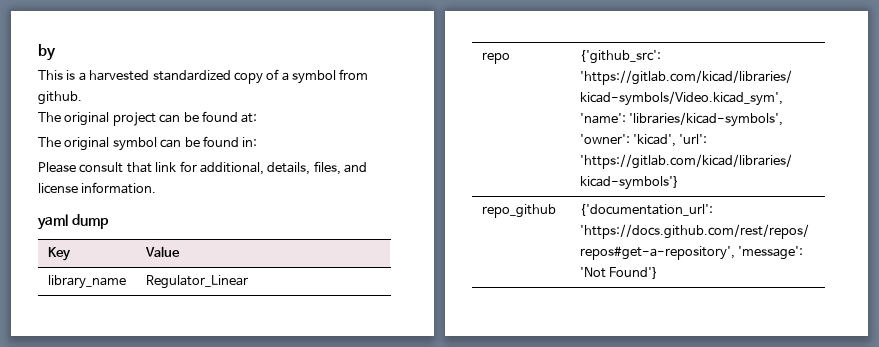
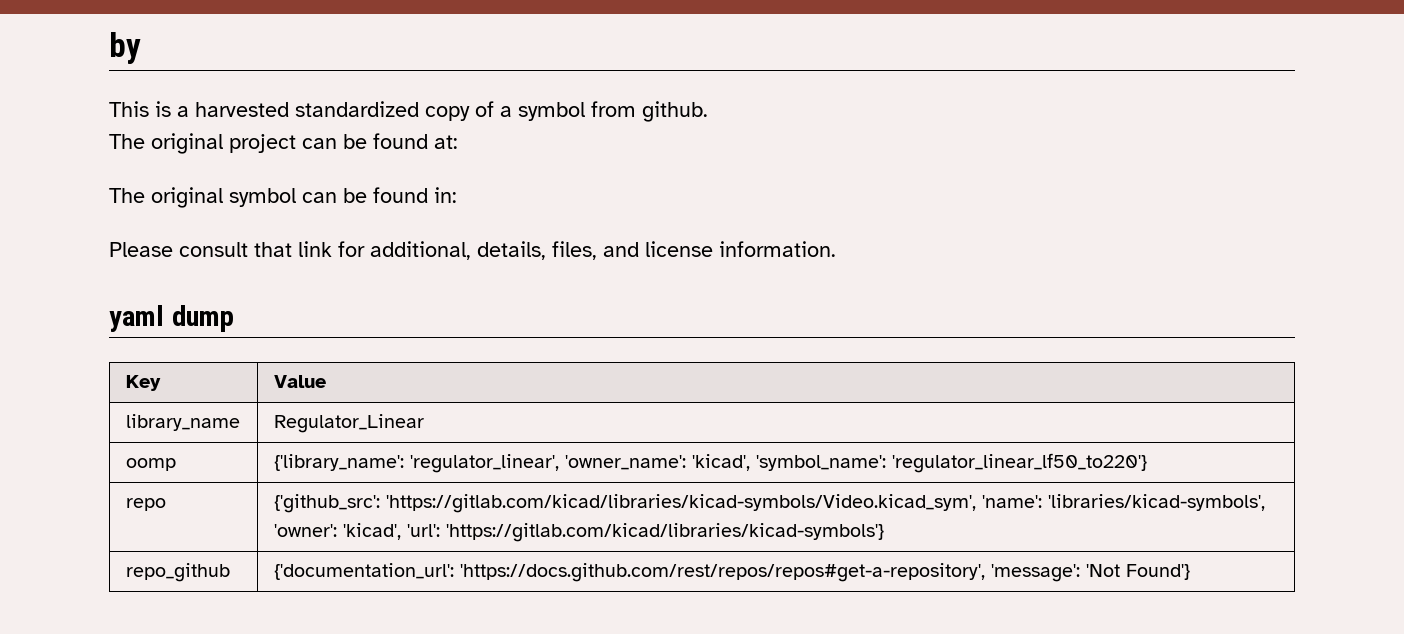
+ oomp | {'library_name': 'regulator_linear', 'owner_name': 'kicad', 'symbol_name': 'regulator_linear_lf50_to220'}

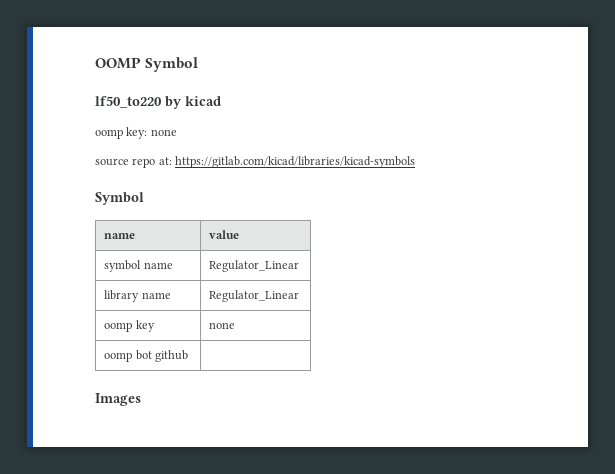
- by
- This is a harvested standardized copy of a symbol from github.
- The original project can be found at:
- The original symbol can be found in:
- Please consult that link for additional, details, files, and license information.
- yaml dump
- Key | Value
- library_name | Regulator_Linear
- oomp | {'library_name': 'regulator_linear', 'owner_name': 'kicad', 'symbol_name': 'regulator_linear_lf50_to220'}
- repo | {'github_src': 'https://gitlab.com/kicad/libraries/kicad-symbols/Video.kicad_sym', 'name': 'libraries/kicad-symbols', 'owner': 'kicad', 'url': 'https://gitlab.com/kicad/libraries/kicad-symbols'}
- repo_github | {'documentation_url': 'https://docs.github.com/rest/repos/repos#get-a-repository', 'message': 'Not Found'}
+ OOMP Symbol
+ lf50_to220 by kicad
+ oomp key: none
+ source repo at: https://gitlab.com/kicad/libraries/kicad-symbols
+ Symbol
+ name | value
+ symbol name | Regulator_Linear
+ library name | Regulator_Linear
+ oomp key | none
+ oomp bot github |
+ Images

